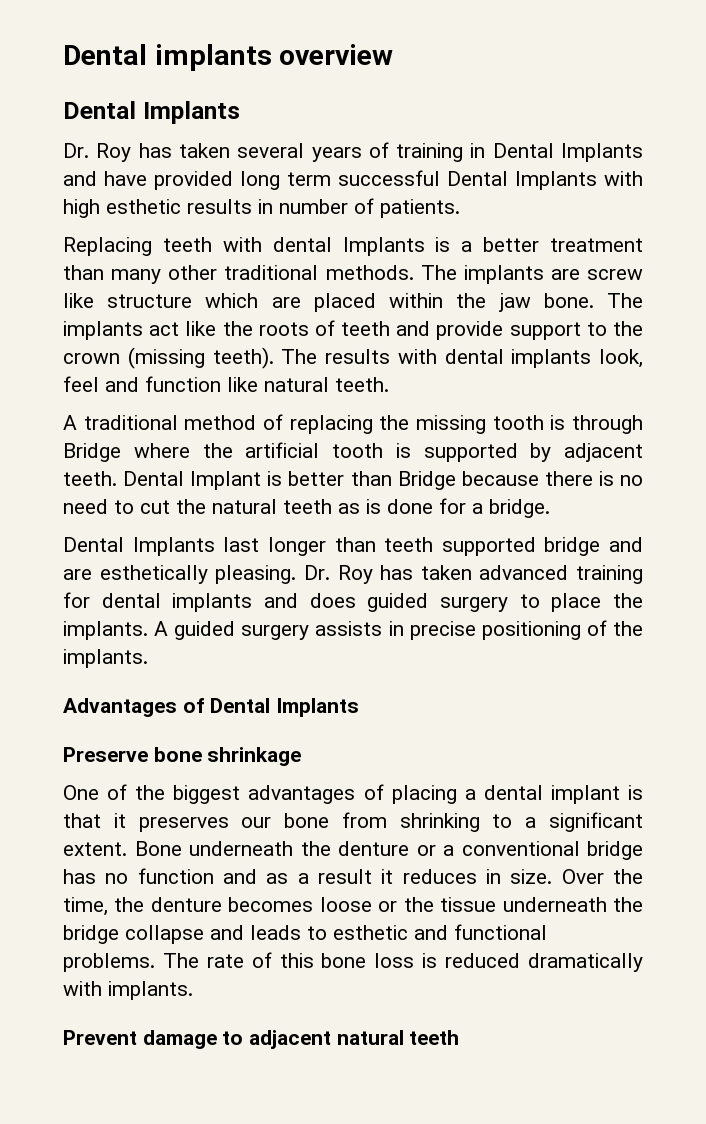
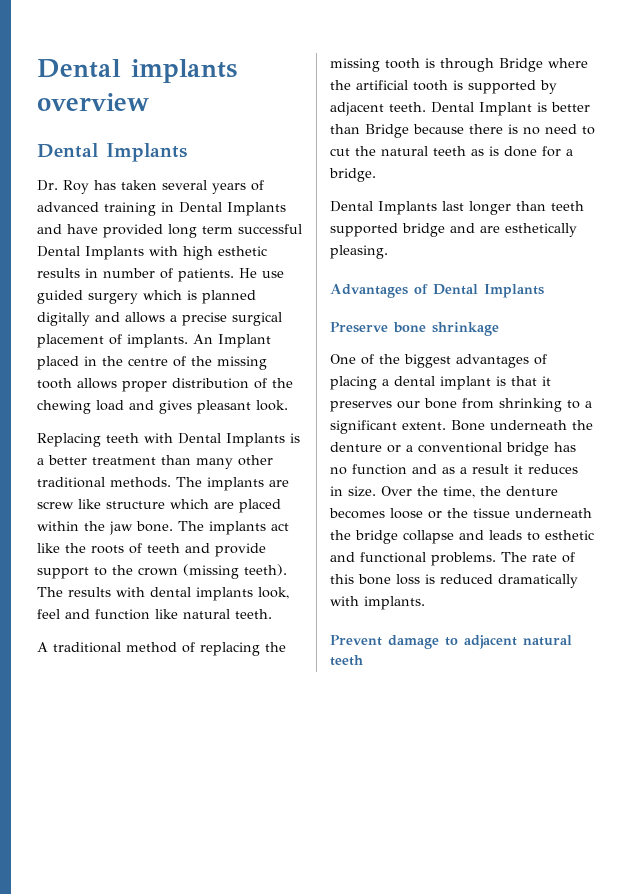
- Dr. Roy has taken several years of training in Dental Implants and have provided long term successful Dental Implants with high esthetic results in number of patients.
+ Dr. Roy has taken several years of advanced training in Dental Implants and have provided long term successful Dental Implants with high esthetic results in number of patients. He use guided surgery which is planned digitally and allows a precise surgical placement of implants. An Implant placed in the centre of the missing tooth allows proper distribution of the chewing load and gives pleasant look.
- Replacing teeth with dental Implants is a better treatment than many other traditional methods.
+ Replacing teeth with Dental Implants is a better treatment than many other traditional methods.
- Dr. Roy has taken advanced training for dental implants and does guided surgery to place the implants. A guided surgery assists in precise positioning of the implants.

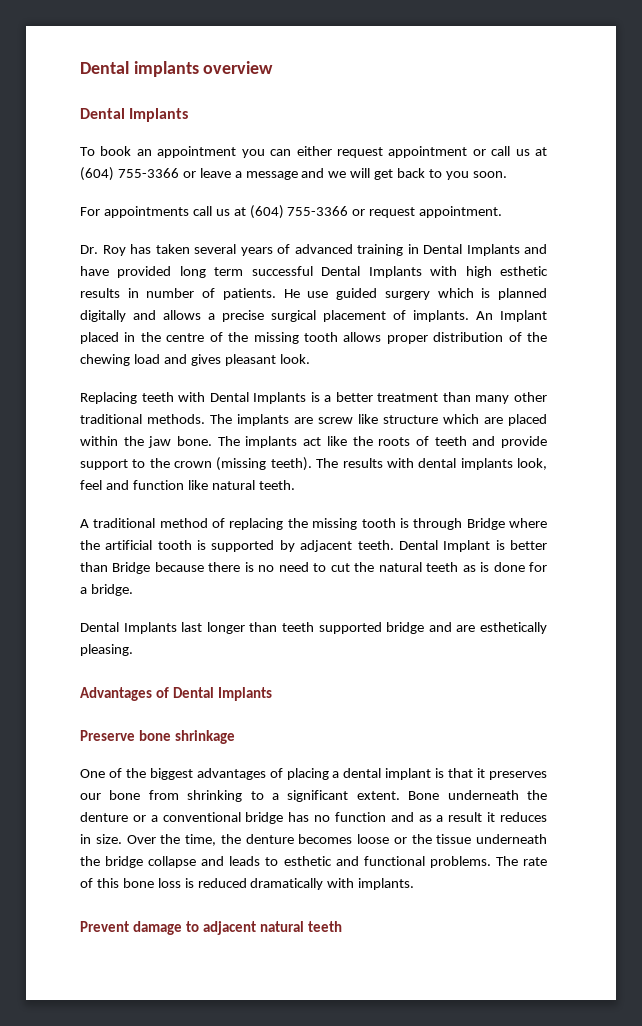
+ To book an appointment you can either request appointment or call us at (604) 755-3366 or leave a message and we will get back to you soon.
+ For appointments call us at (604) 755-3366 or request appointment.

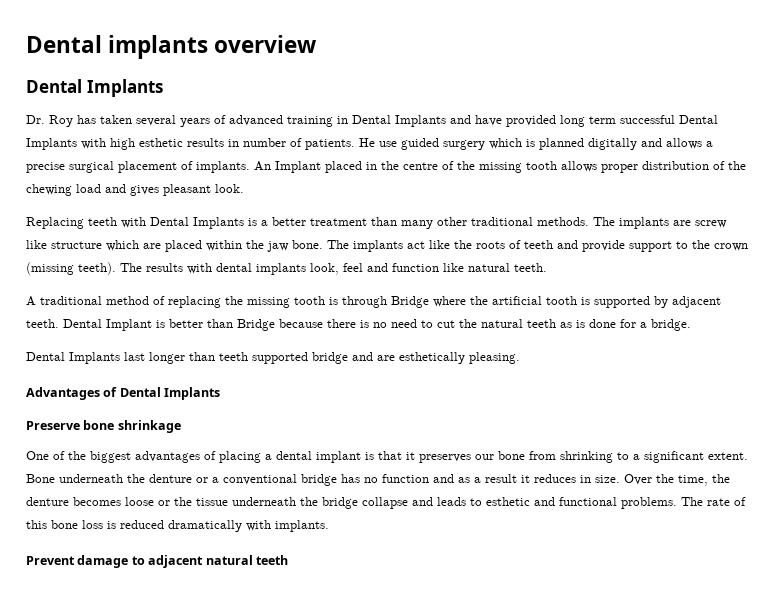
- To book an appointment you can either request appointment or call us at (604) 755-3366 or leave a message and we will get back to you soon.
- For appointments call us at (604) 755-3366 or request appointment.

